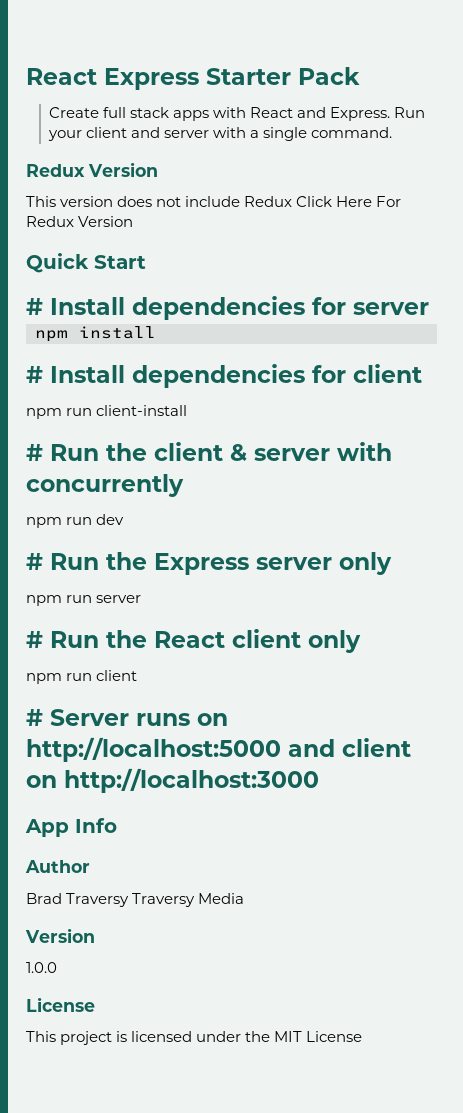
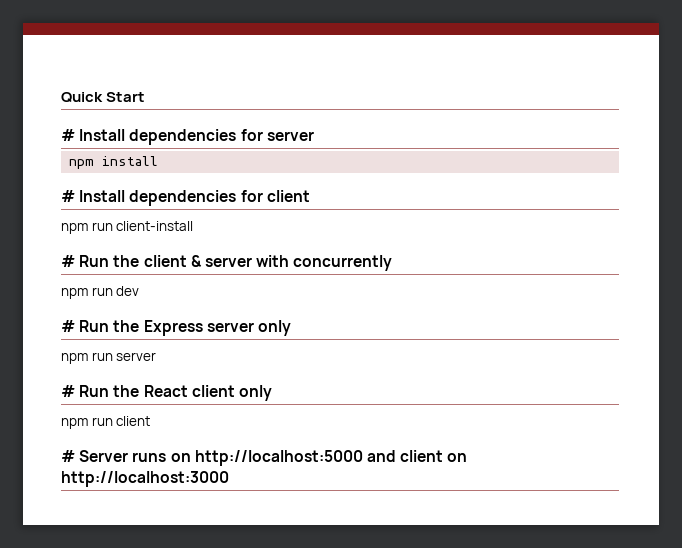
- React Express Starter Pack
- Create full stack apps with React and Express. Run your client and server with a single command.
- Redux Version
- This version does not include Redux Click Here For Redux Version
- App Info
- Author
- Brad Traversy Traversy Media
- Version
- 1.0.0
- License
- This project is licensed under the MIT License

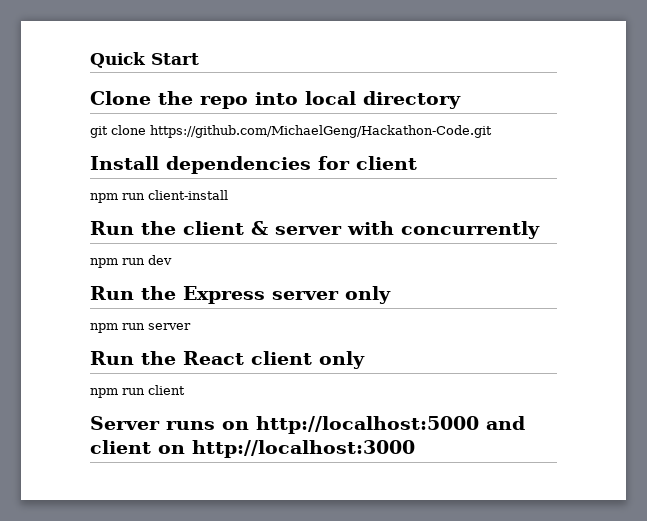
- # Install dependencies for server
- npm install
- # Install dependencies for client
+ Clone the repo into local directory
+ git clone https://github.com/MichaelGeng/Hackathon-Code.git
+ Install dependencies for client
- # Run the client & server with concurrently
+ Run the client & server with concurrently
- # Run the Express server only
+ Run the Express server only
- # Run the React client only
+ Run the React client only
- # Server runs on http://localhost:5000 and client on http://localhost:3000
+ Server runs on http://localhost:5000 and client on http://localhost:3000

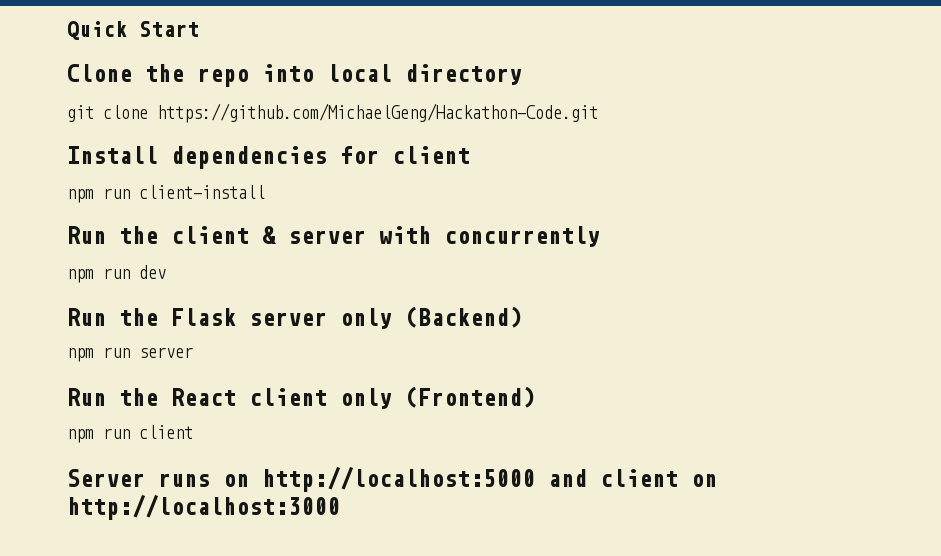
- Run the Express server only
+ Run the Flask server only (Backend)
- Run the React client only
+ Run the React client only (Frontend)

